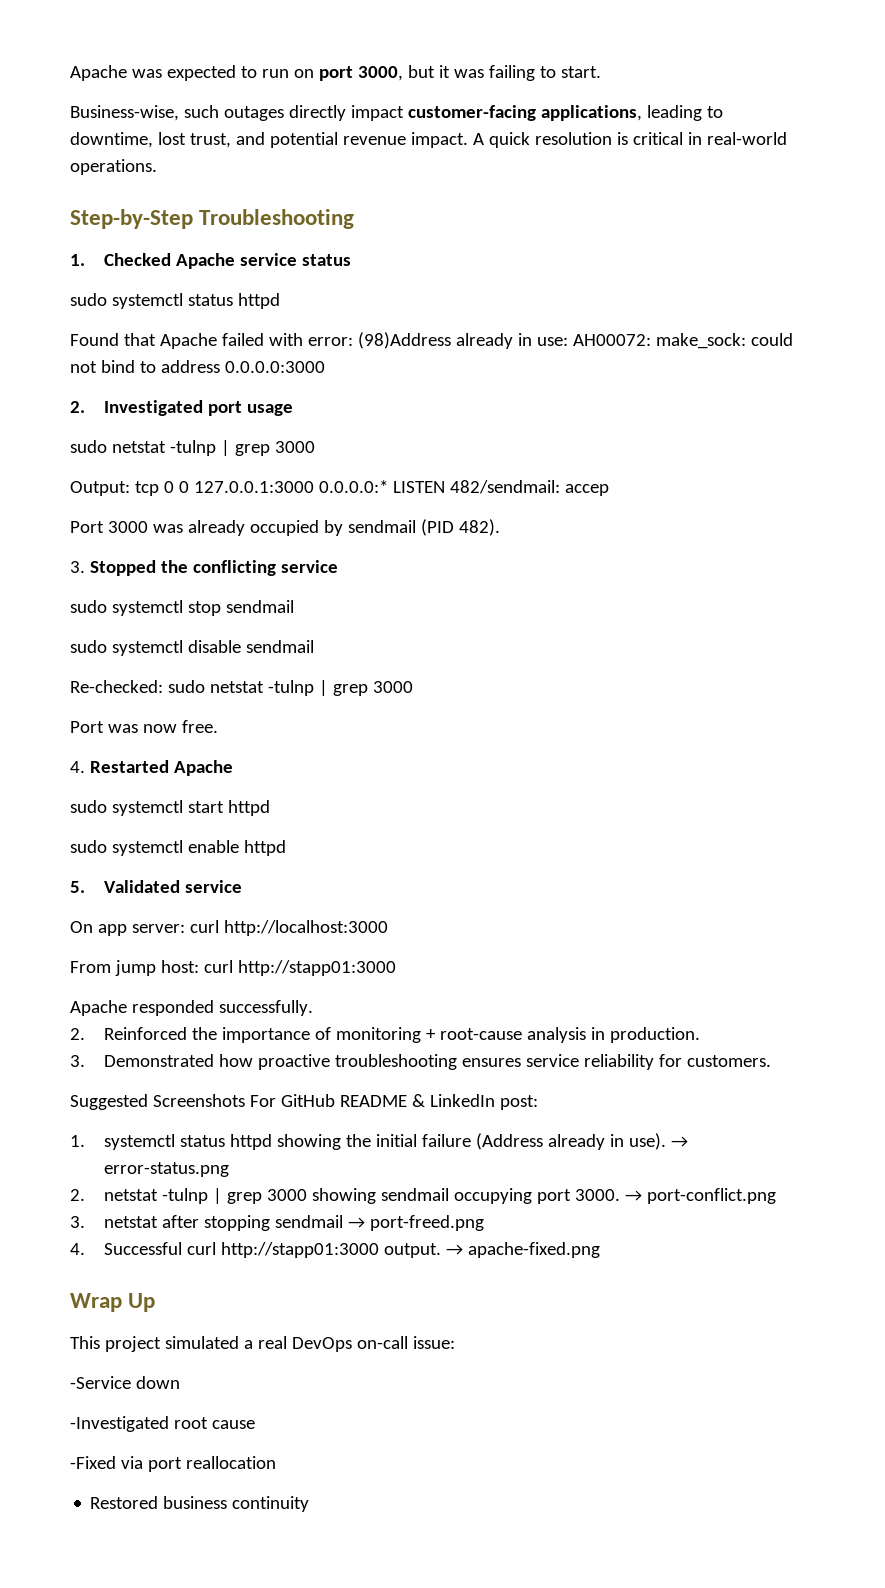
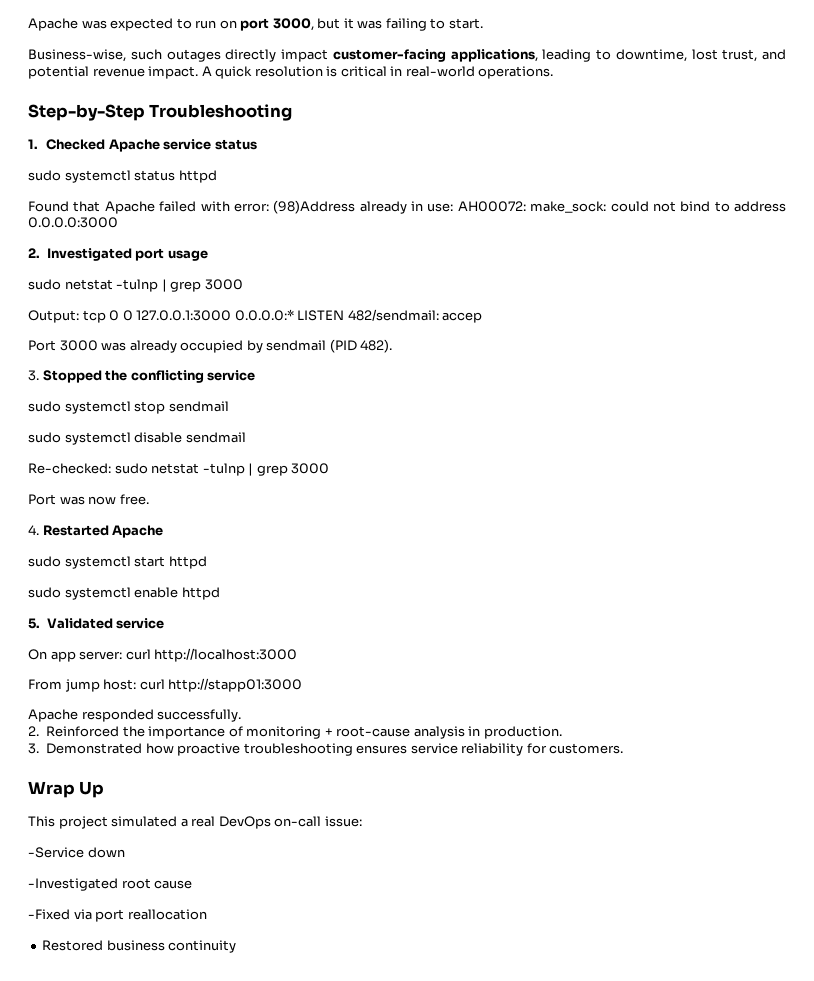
- Suggested Screenshots For GitHub README & LinkedIn post:
- 1. systemctl status httpd showing the initial failure (Address already in use). → error-status.png
- 2. netstat -tulnp | grep 3000 showing sendmail occupying port 3000. → port-conflict.png
- 3. netstat after stopping sendmail → port-freed.png
- 4. Successful curl http://stapp01:3000 output. → apache-fixed.png

